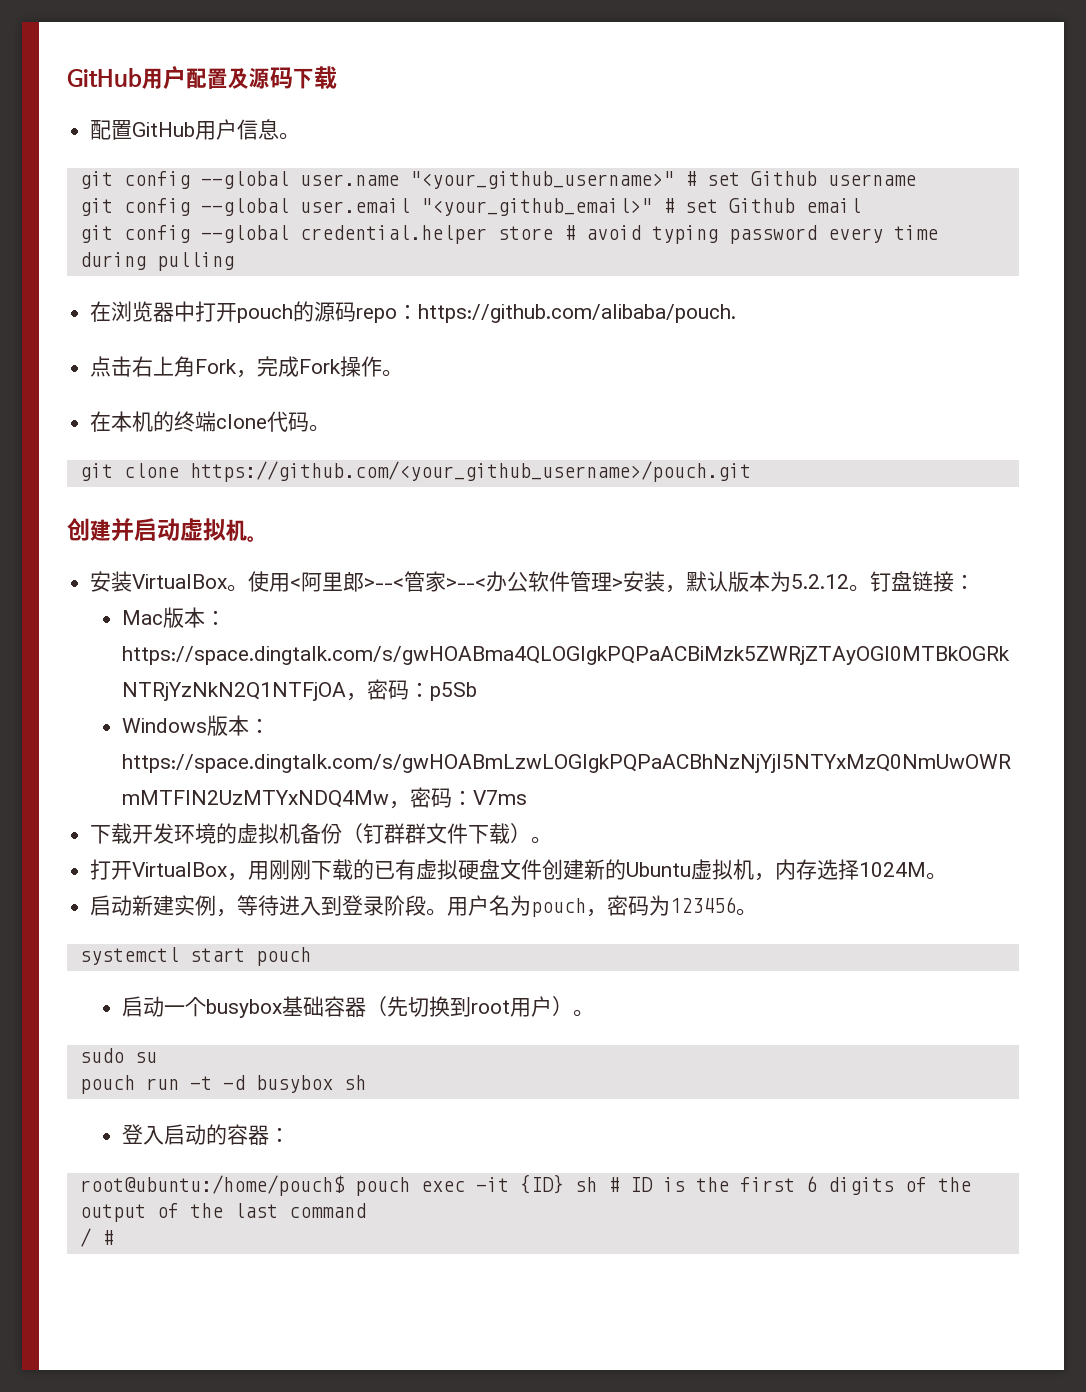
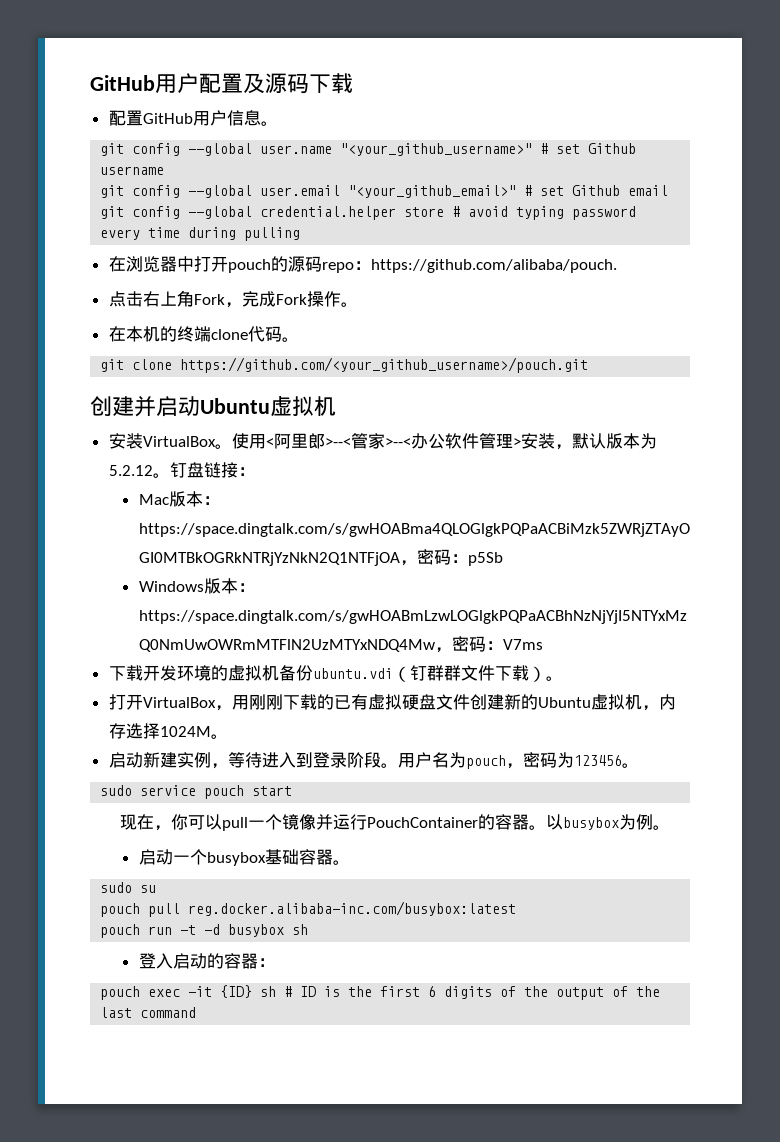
- 创建并启动虚拟机。
+ 创建并启动Ubuntu虚拟机
- 下载开发环境的虚拟机备份（钉群群文件下载）。
+ 下载开发环境的虚拟机备份ubuntu.vdi（钉群群文件下载）。
- systemctl start pouch
+ sudo service pouch start
+ 现在，你可以pull一个镜像并运行PouchContainer的容器。以busybox为例。
- 启动一个busybox基础容器（先切换到root用户）。
+ 启动一个busybox基础容器。
+ pouch pull reg.docker.alibaba-inc.com/busybox:latest
- root@ubuntu:/home/pouch$ pouch exec -it {ID} sh # ID is the first 6 digits of the output of the last command
+ pouch exec -it {ID} sh # ID is the first 6 digits of the output of the last command
- / #

